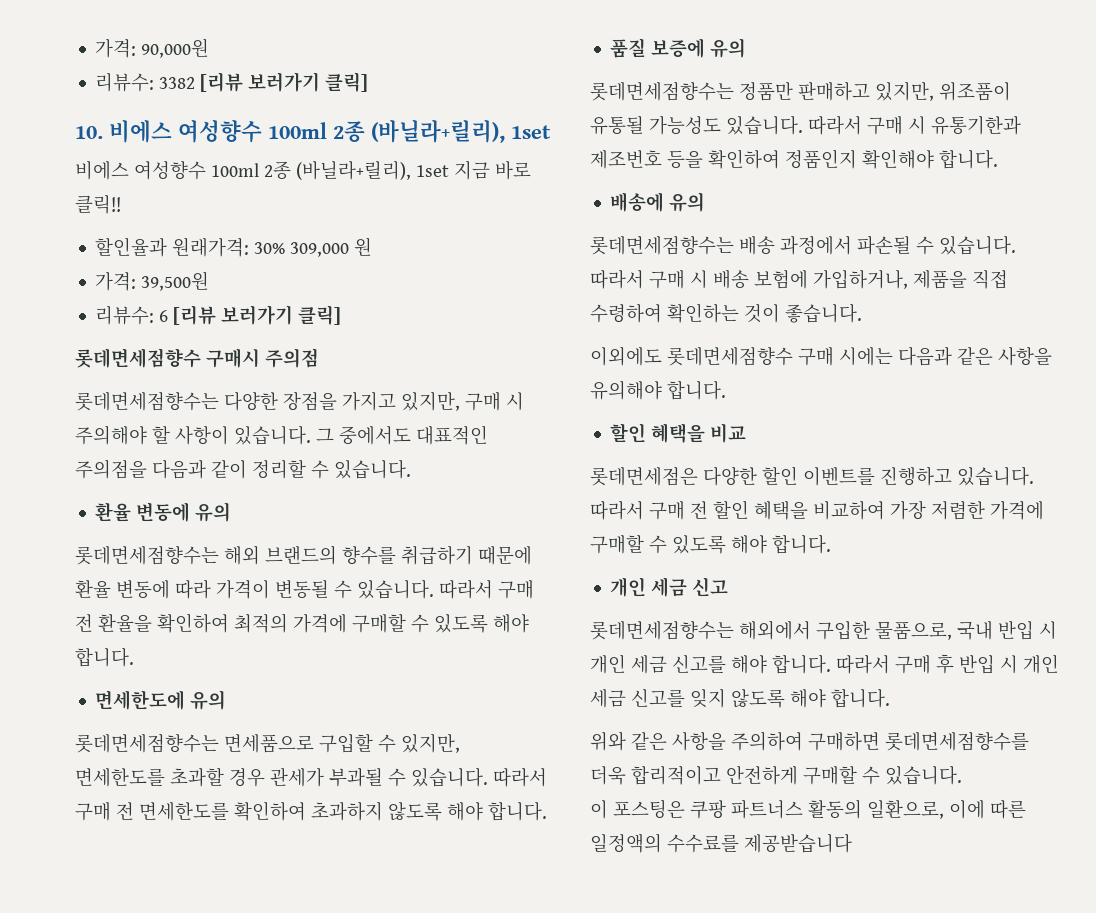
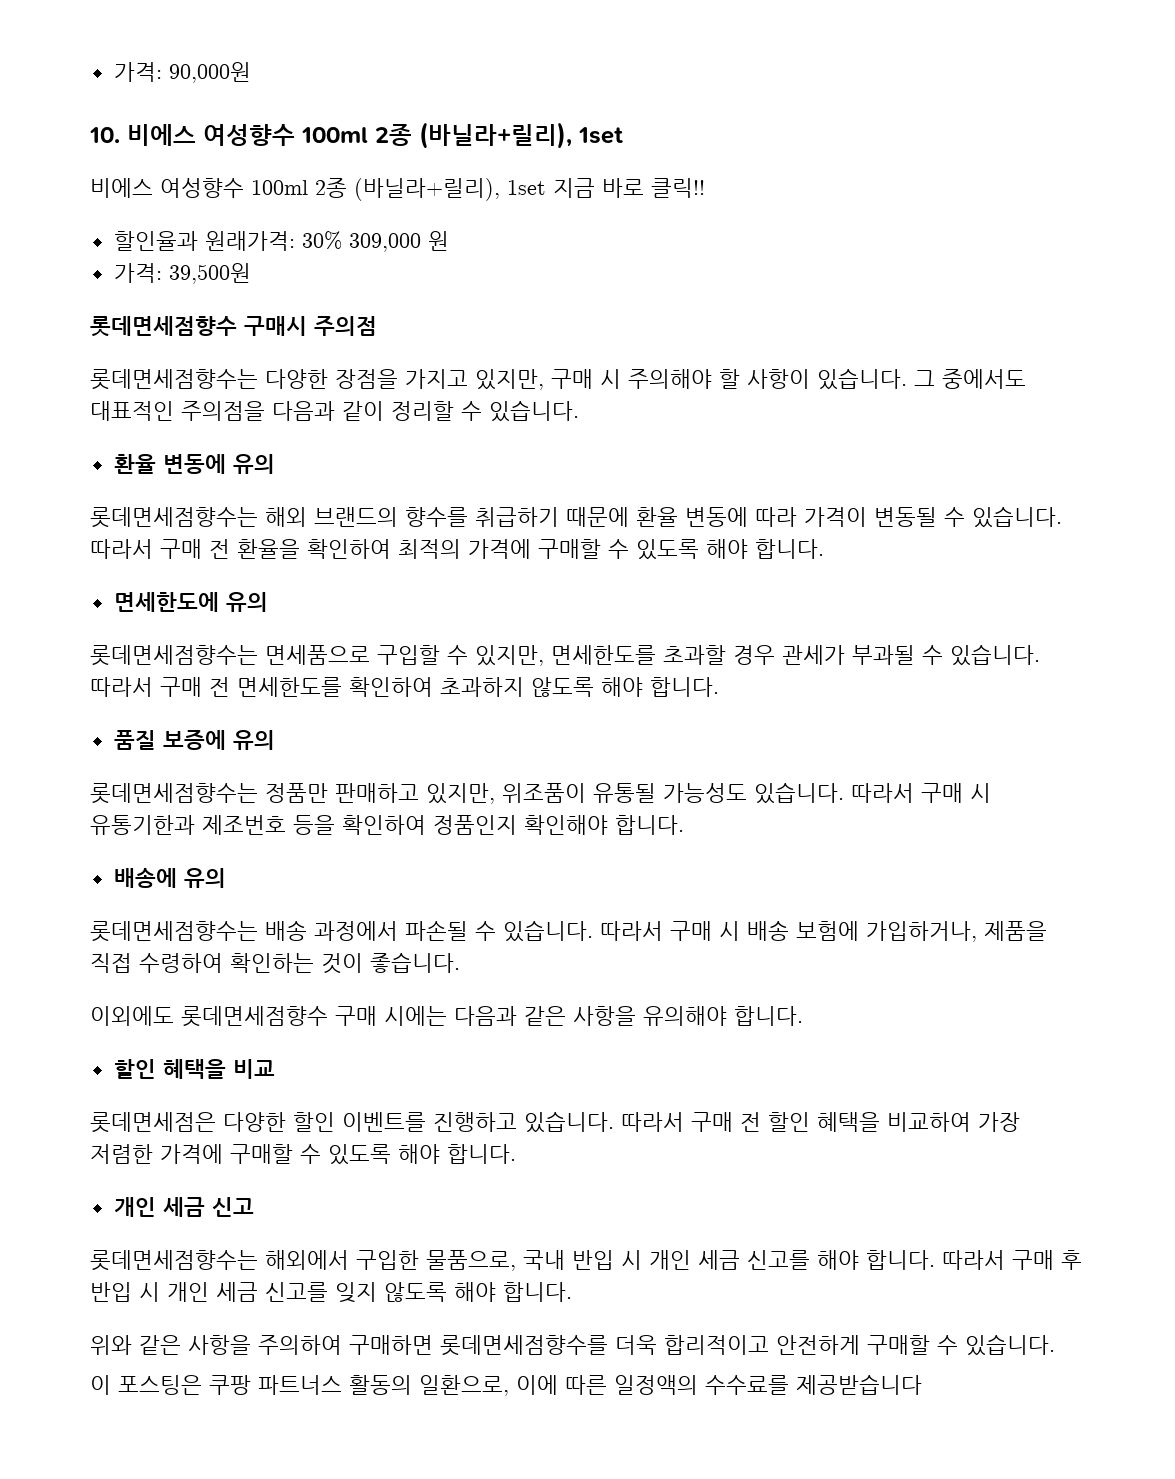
- 리뷰수: 3382 [리뷰 보러가기 클릭]
- 리뷰수: 6 [리뷰 보러가기 클릭]

